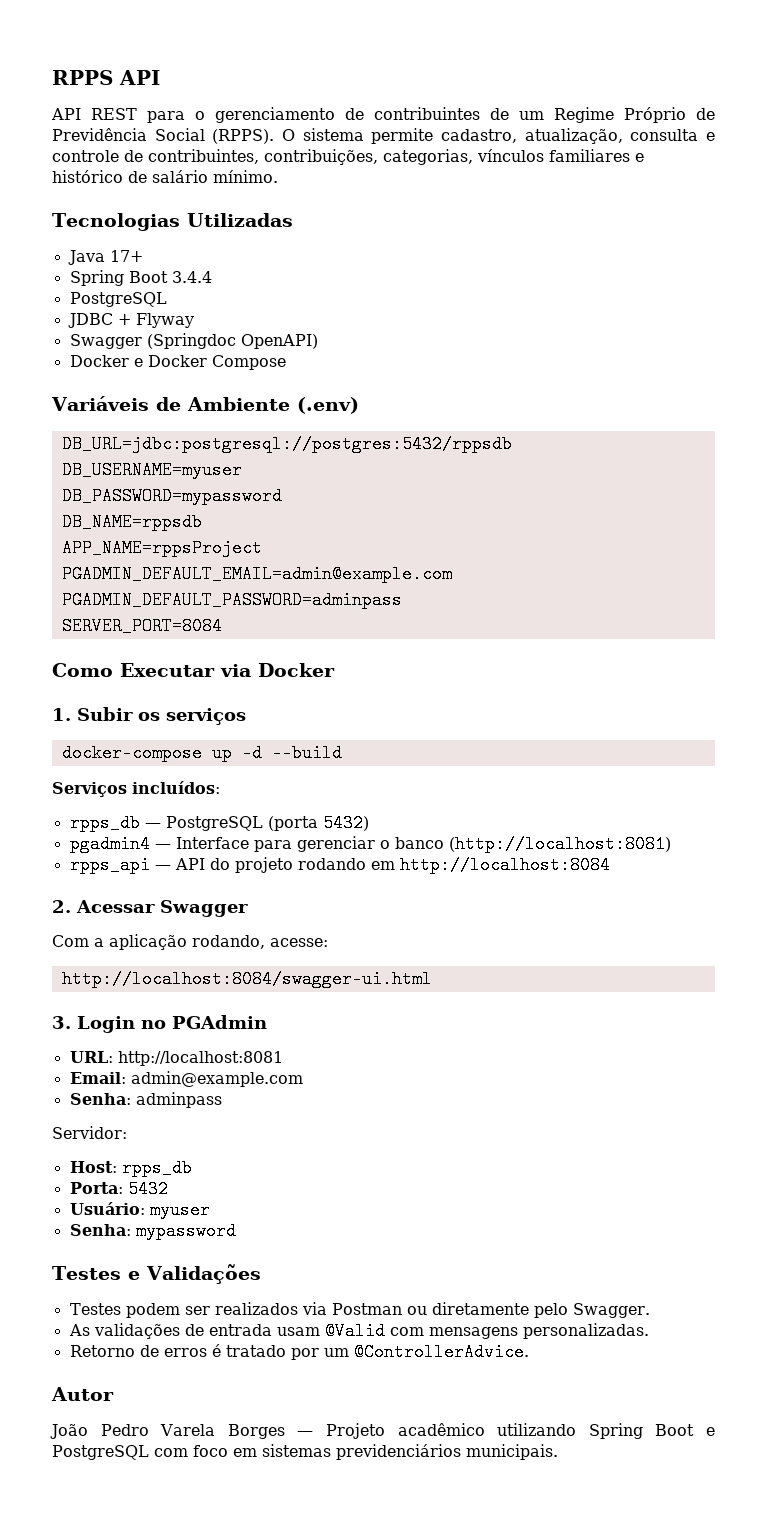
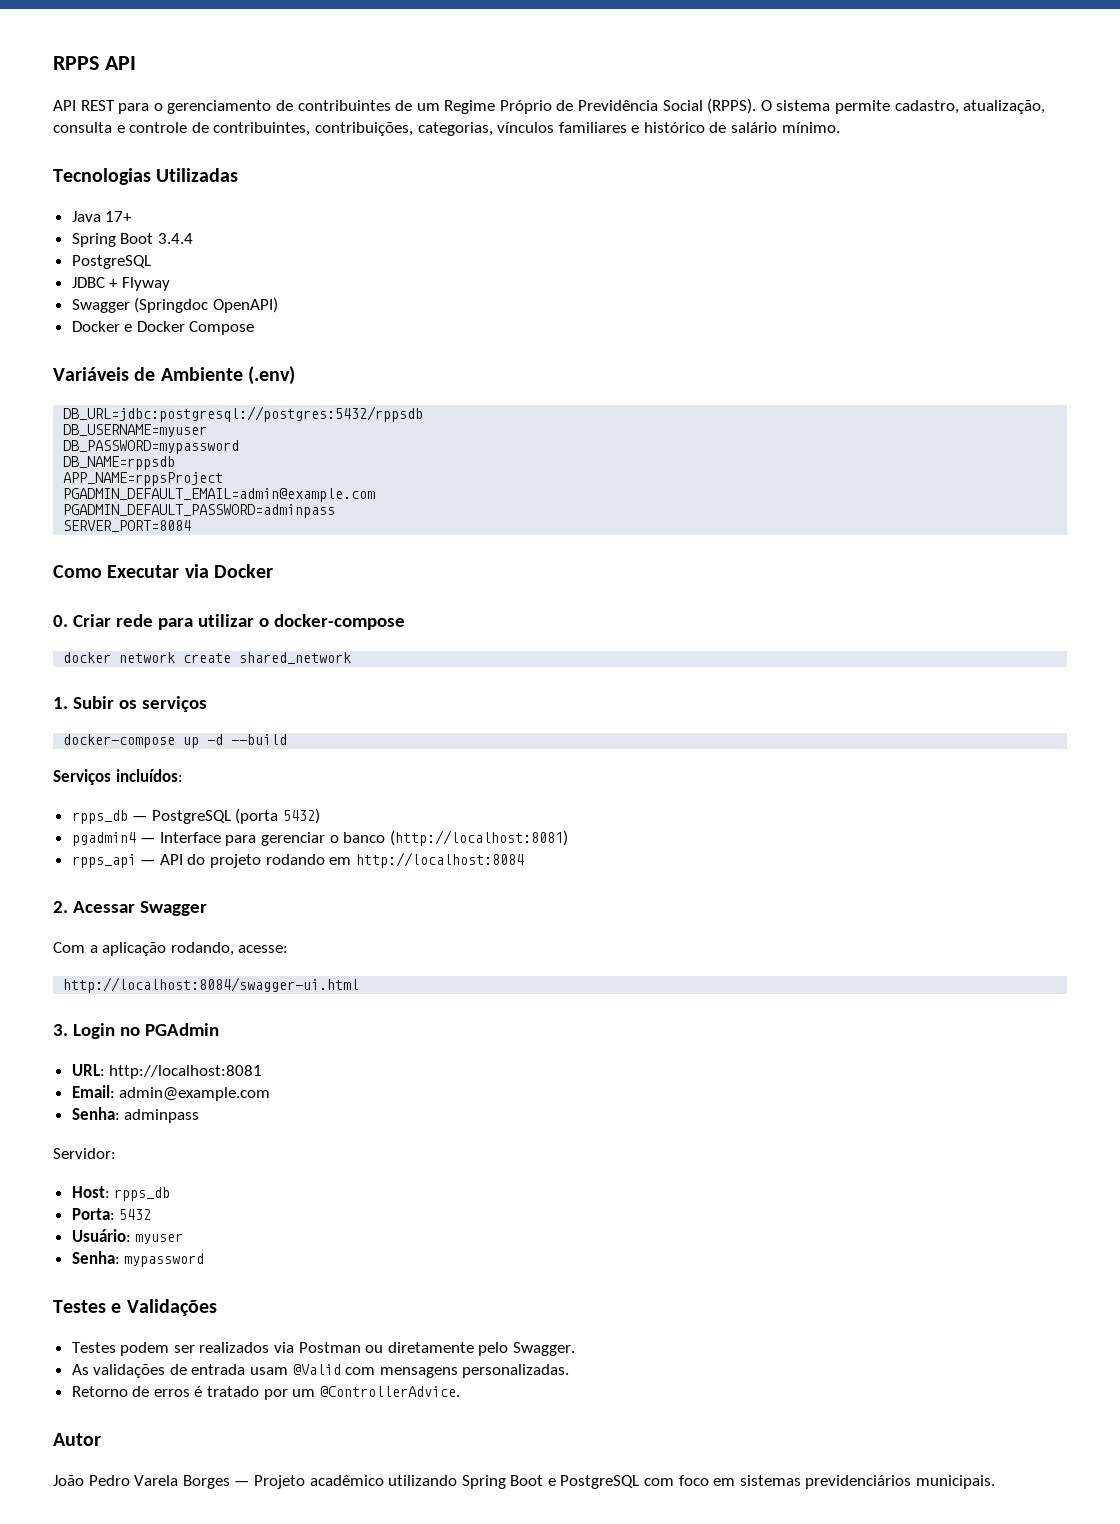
+ 0. Criar rede para utilizar o docker-compose
+ docker network create shared_network

